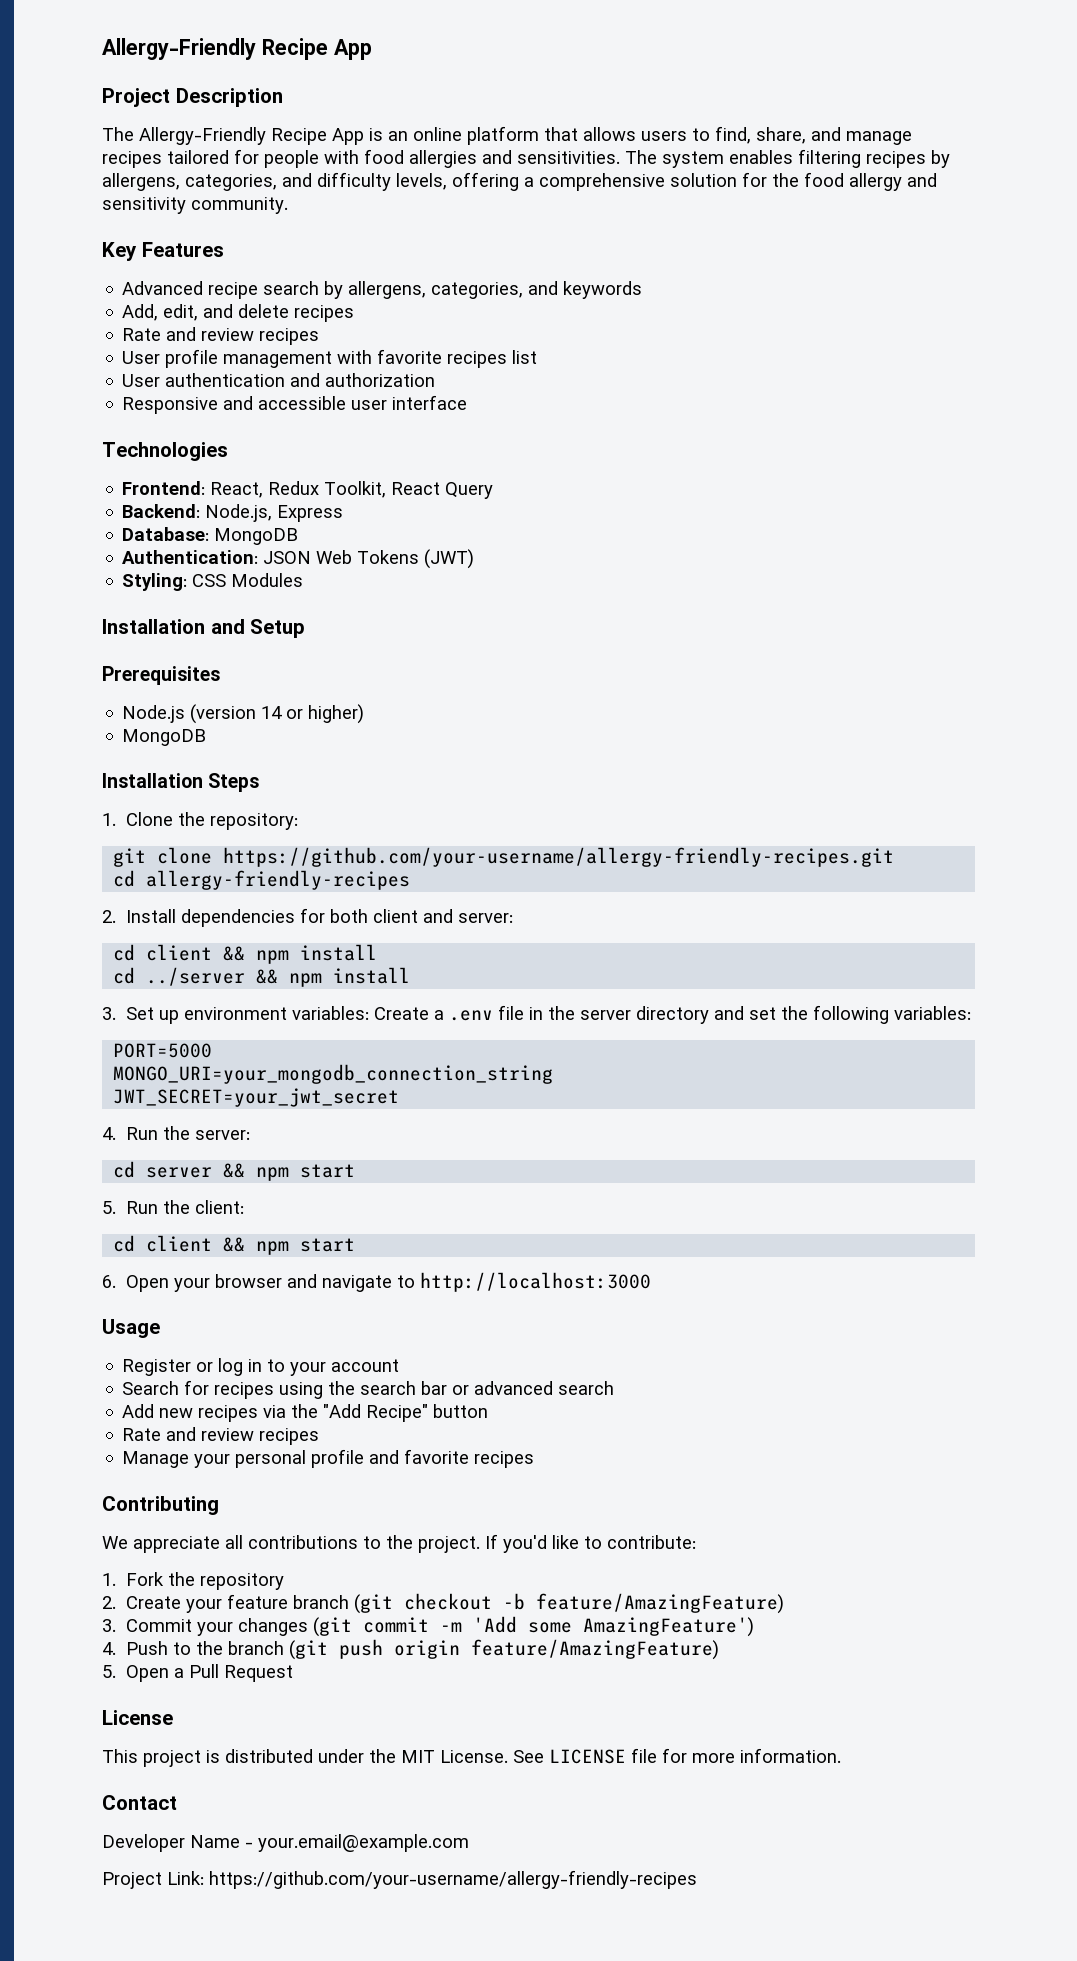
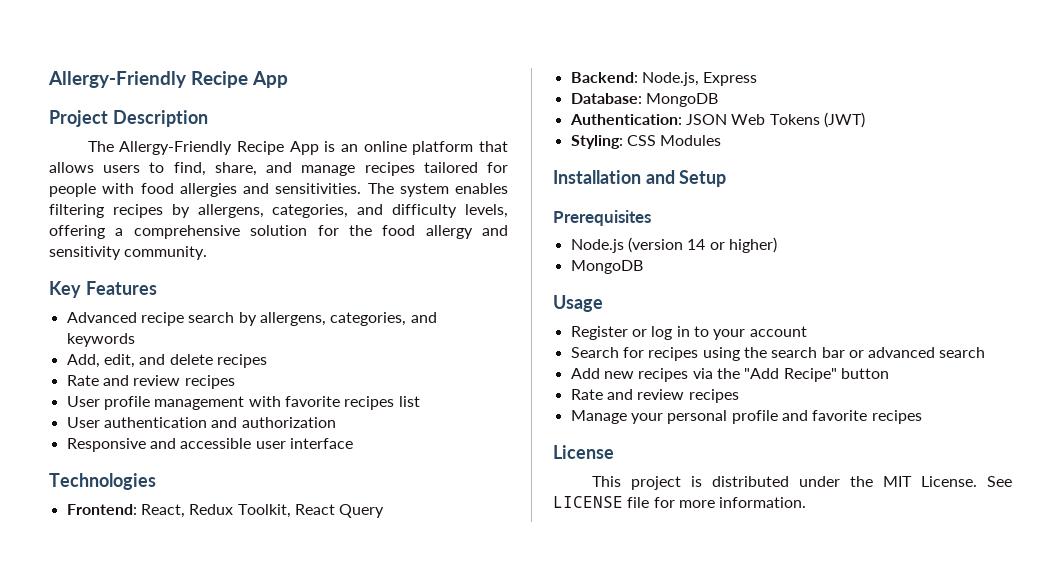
- Installation Steps
- 1. Clone the repository:
- git clone https://github.com/your-username/allergy-friendly-recipes.git
- cd allergy-friendly-recipes
- 2. Install dependencies for both client and server:
- cd client && npm install
- cd ../server && npm install
- 3. Set up environment variables: Create a .env file in the server directory and set the following variables:
- PORT=5000
- MONGO_URI=your_mongodb_connection_string
- JWT_SECRET=your_jwt_secret
- 4. Run the server:
- cd server && npm start
- 5. Run the client:
- cd client && npm start
- 6. Open your browser and navigate to http://localhost:3000
- Contributing
- We appreciate all contributions to the project. If you'd like to contribute:
- 1. Fork the repository
- 2. Create your feature branch (git checkout -b feature/AmazingFeature)
- 3. Commit your changes (git commit -m 'Add some AmazingFeature')
- 4. Push to the branch (git push origin feature/AmazingFeature)
- 5. Open a Pull Request
- Contact
- Developer Name - your.email@example.com
- Project Link: https://github.com/your-username/allergy-friendly-recipes

